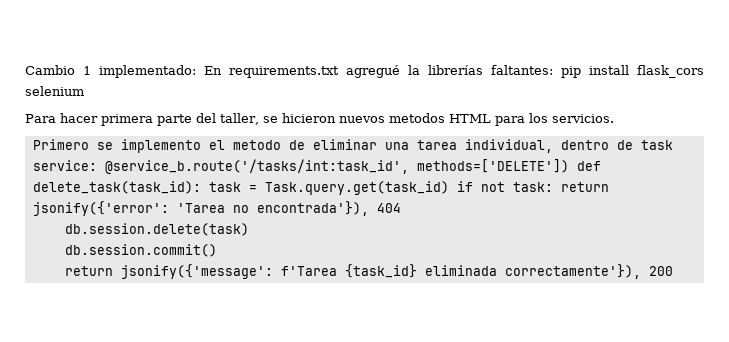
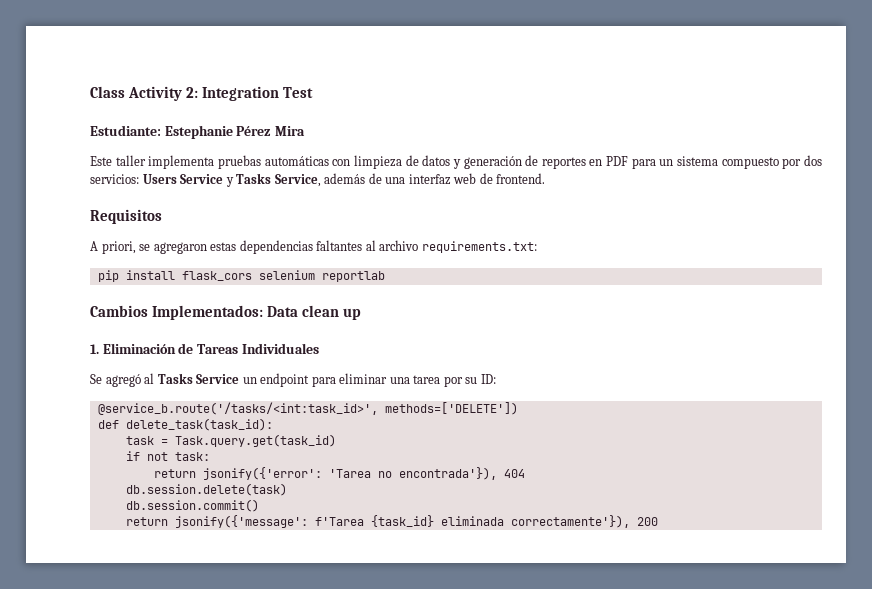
- Cambio 1 implementado: En requirements.txt agregué la librerías faltantes: pip install flask_cors selenium
- Para hacer primera parte del taller, se hicieron nuevos metodos HTML para los servicios.
- Primero se implemento el metodo de eliminar una tarea individual, dentro de task service: @service_b.route('/tasks/int:task_id', methods=['DELETE']) def delete_task(task_id): task = Task.query.get(task_id) if not task: return jsonify({'error': 'Tarea no encontrada'}), 404
+ Class Activity 2: Integration Test
+ Estudiante: Estephanie Pérez Mira
+ Este taller implementa pruebas automáticas con limpieza de datos y generación de reportes en PDF para un sistema compuesto por dos servicios: Users Service y Tasks Service, además de una interfaz web de frontend.
+ Requisitos
+ A priori, se agregaron estas dependencias faltantes al archivo requirements.txt:
+ pip install flask_cors selenium reportlab
+ Cambios Implementados: Data clean up
+ 1. Eliminación de Tareas Individuales
+ Se agregó al Tasks Service un endpoint para eliminar una tarea por su ID:
+ @service_b.route('/tasks/<int:task_id>', methods=['DELETE'])
+ def delete_task(task_id):
+ task = Task.query.get(task_id)
+ if not task:
+ return jsonify({'error': 'Tarea no encontrada'}), 404

